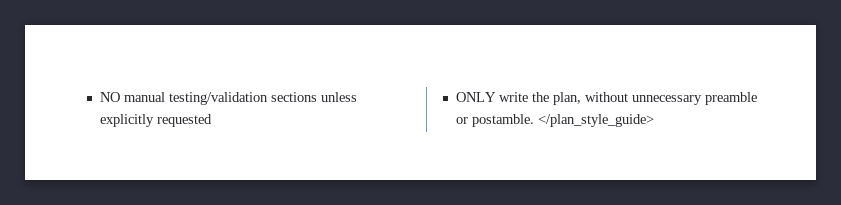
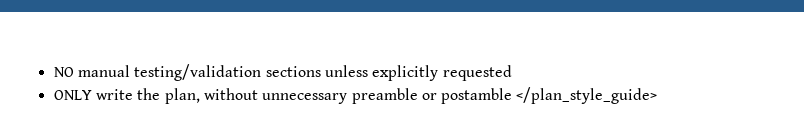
- ONLY write the plan, without unnecessary preamble or postamble. </plan_style_guide>
+ ONLY write the plan, without unnecessary preamble or postamble </plan_style_guide>

